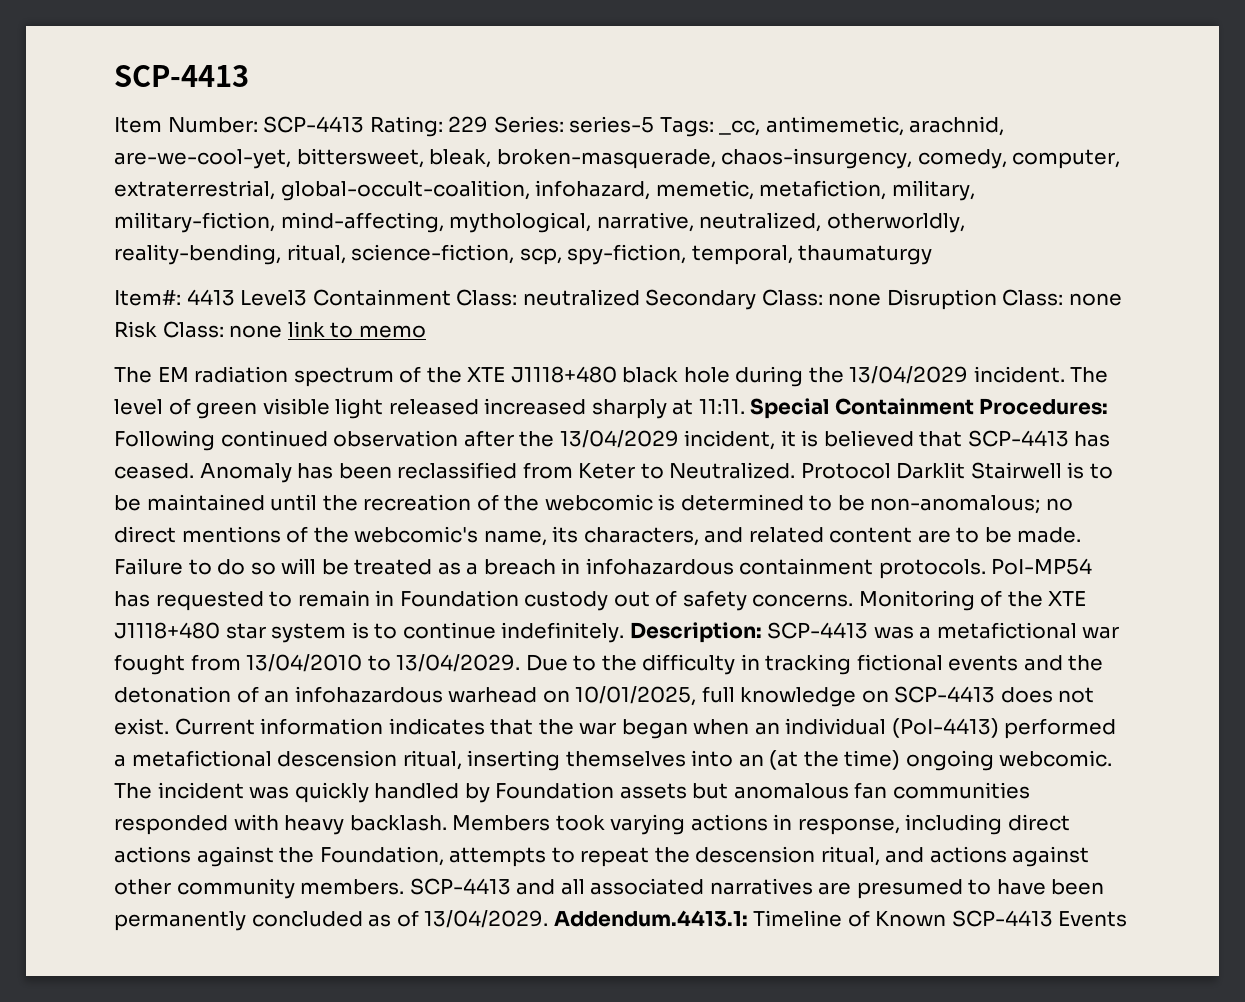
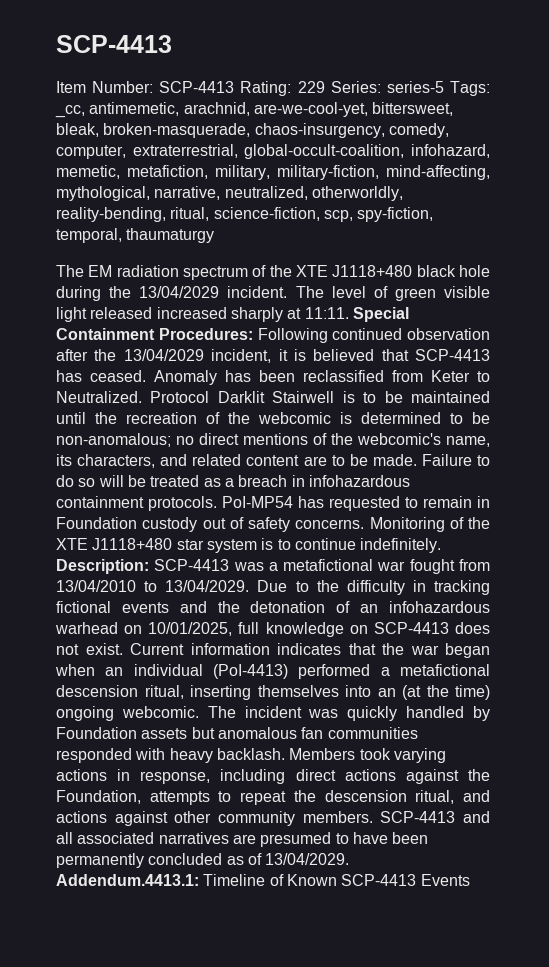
- Item#: 4413 Level3 Containment Class: neutralized Secondary Class: none Disruption Class: none Risk Class: none link to memo

